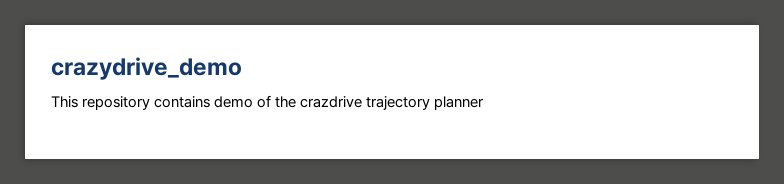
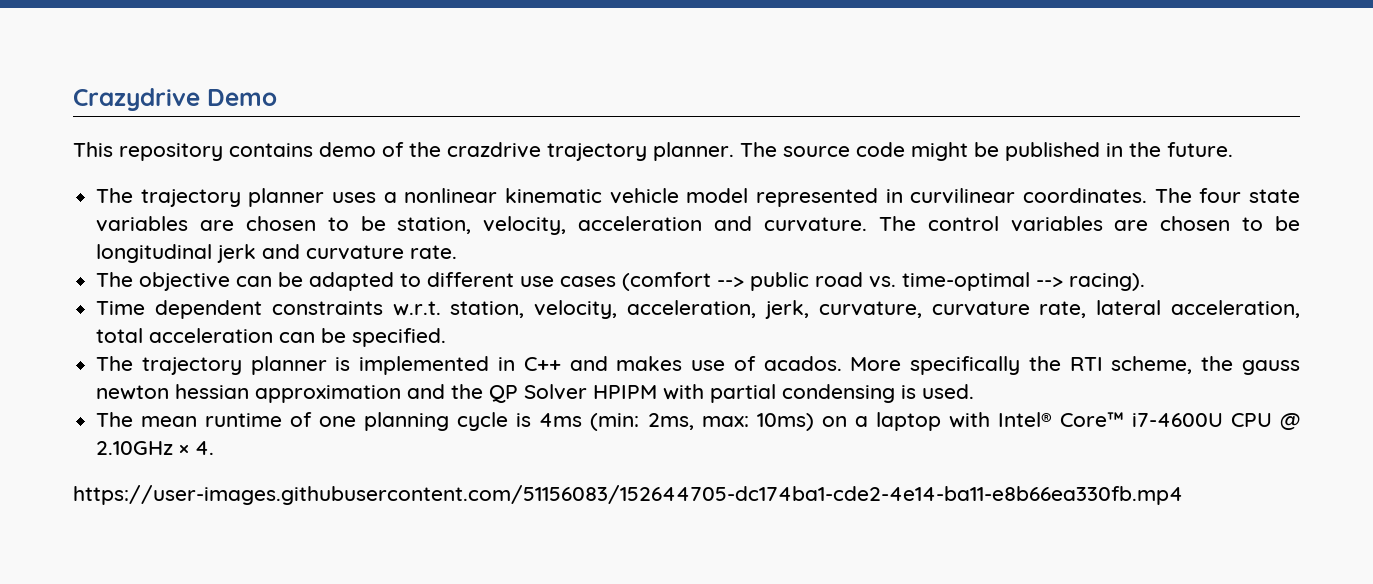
- crazydrive_demo
+ Crazydrive Demo
- This repository contains demo of the crazdrive trajectory planner
+ This repository contains demo of the crazdrive trajectory planner. The source code might be published in the future.
+ The trajectory planner uses a nonlinear kinematic vehicle model represented in curvilinear coordinates. The four state variables are chosen to be station, velocity, acceleration and curvature. The control variables are chosen to be longitudinal jerk and curvature rate.
+ The objective can be adapted to different use cases (comfort --> public road vs. time-optimal --> racing).
+ Time dependent constraints w.r.t. station, velocity, acceleration, jerk, curvature, curvature rate, lateral acceleration, total acceleration can be specified.
+ The trajectory planner is implemented in C++ and makes use of acados. More specifically the RTI scheme, the gauss newton hessian approximation and the QP Solver HPIPM with partial condensing is used.
+ The mean runtime of one planning cycle is 4ms (min: 2ms, max: 10ms) on a laptop with Intel® Core™ i7-4600U CPU @ 2.10GHz × 4.
+ https://user-images.githubusercontent.com/51156083/152644705-dc174ba1-cde2-4e14-ba11-e8b66ea330fb.mp4

